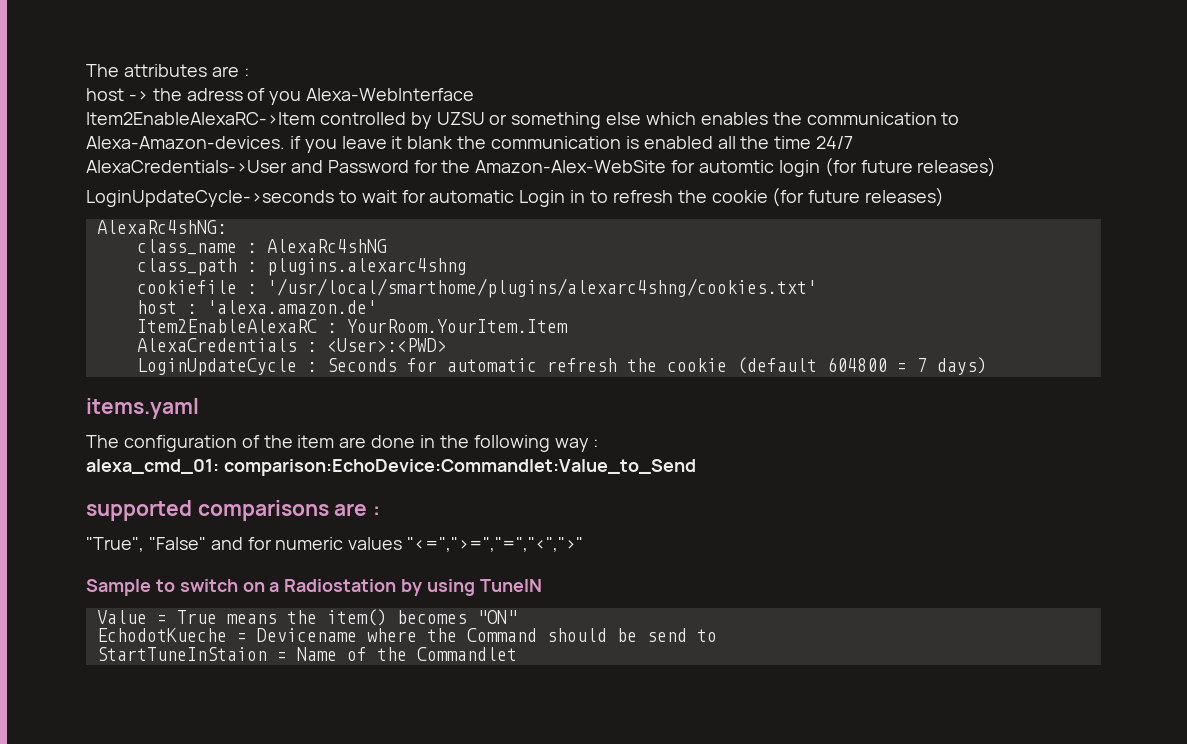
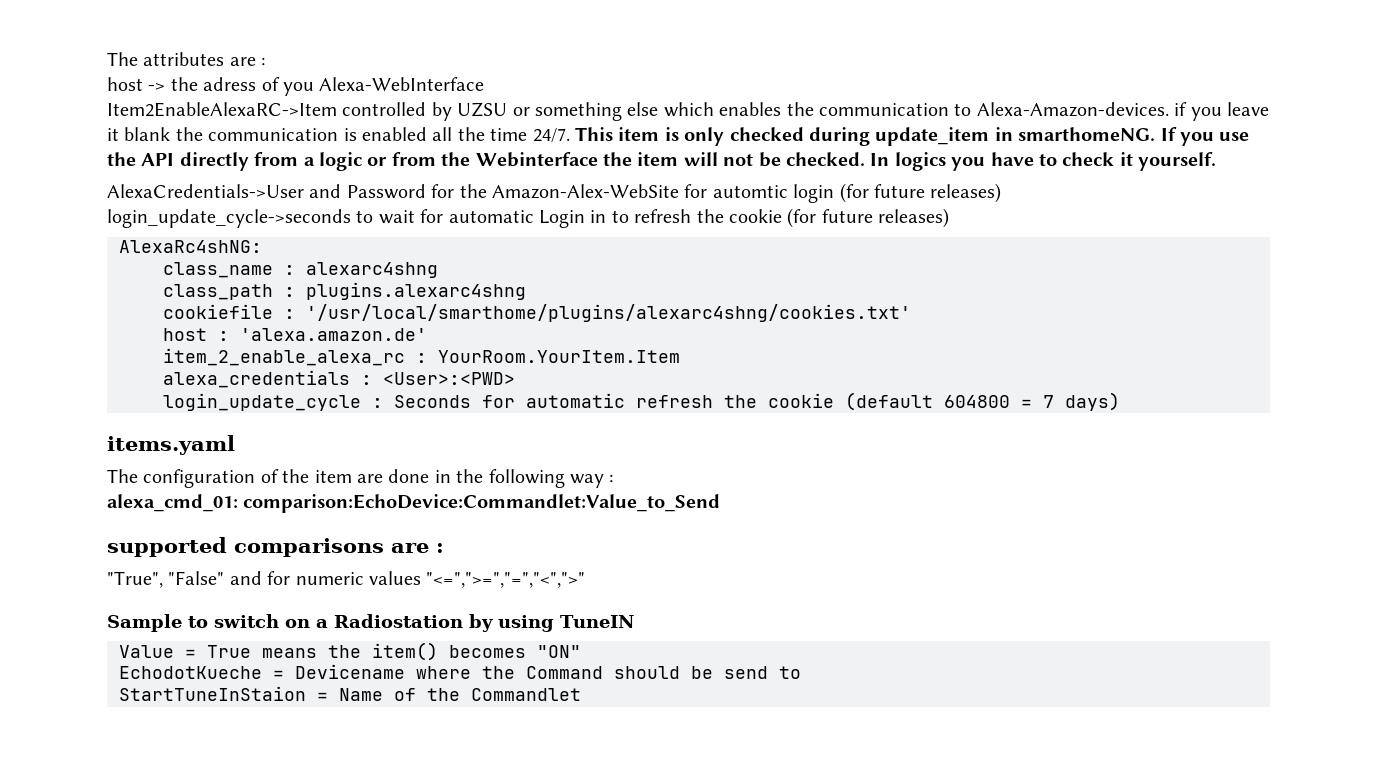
- Item2EnableAlexaRC->Item controlled by UZSU or something else which enables the communication to Alexa-Amazon-devices. if you leave it blank the communication is enabled all the time 24/7
+ Item2EnableAlexaRC->Item controlled by UZSU or something else which enables the communication to Alexa-Amazon-devices. if you leave it blank the communication is enabled all the time 24/7. This item is only checked during update_item in smarthomeNG. If you use the API directly from a logic or from the Webinterface the item will not be checked. In logics you have to check it yourself.
- LoginUpdateCycle->seconds to wait for automatic Login in to refresh the cookie (for future releases)
+ login_update_cycle->seconds to wait for automatic Login in to refresh the cookie (for future releases)
- class_name : AlexaRc4shNG
+ class_name : alexarc4shng
- Item2EnableAlexaRC : YourRoom.YourItem.Item
+ item_2_enable_alexa_rc : YourRoom.YourItem.Item
- AlexaCredentials : <User>:<PWD>
+ alexa_credentials : <User>:<PWD>
- LoginUpdateCycle : Seconds for automatic refresh the cookie (default 604800 = 7 days)
+ login_update_cycle : Seconds for automatic refresh the cookie (default 604800 = 7 days)

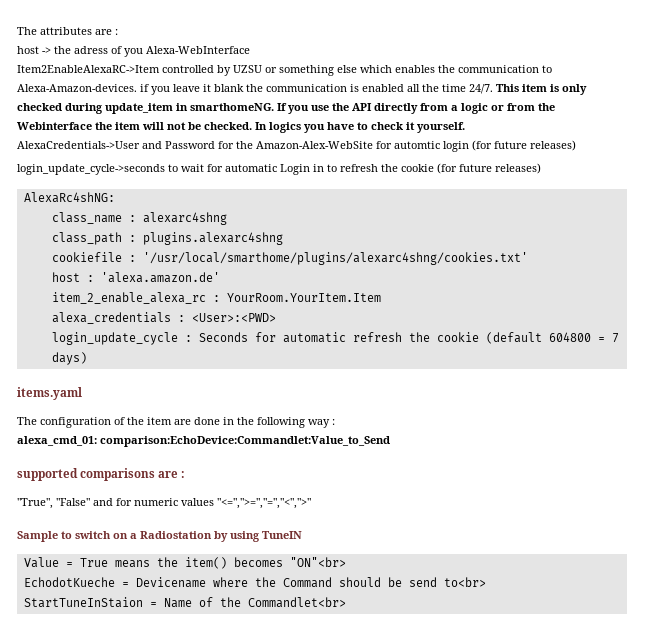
- Value = True means the item() becomes "ON"
+ Value = True means the item() becomes "ON"<br>
- EchodotKueche = Devicename where the Command should be send to
+ EchodotKueche = Devicename where the Command should be send to<br>
- StartTuneInStaion = Name of the Commandlet
+ StartTuneInStaion = Name of the Commandlet<br>

